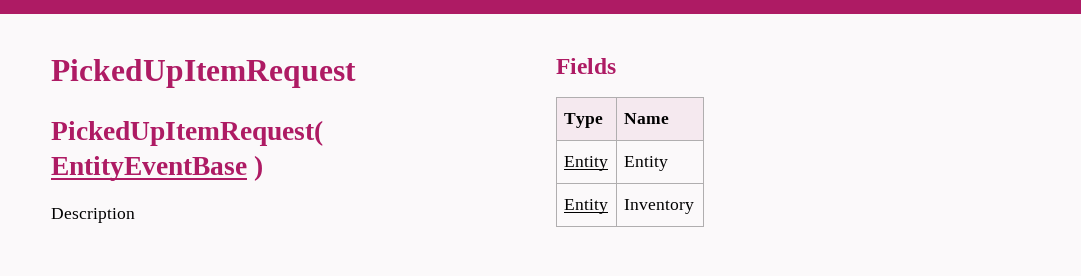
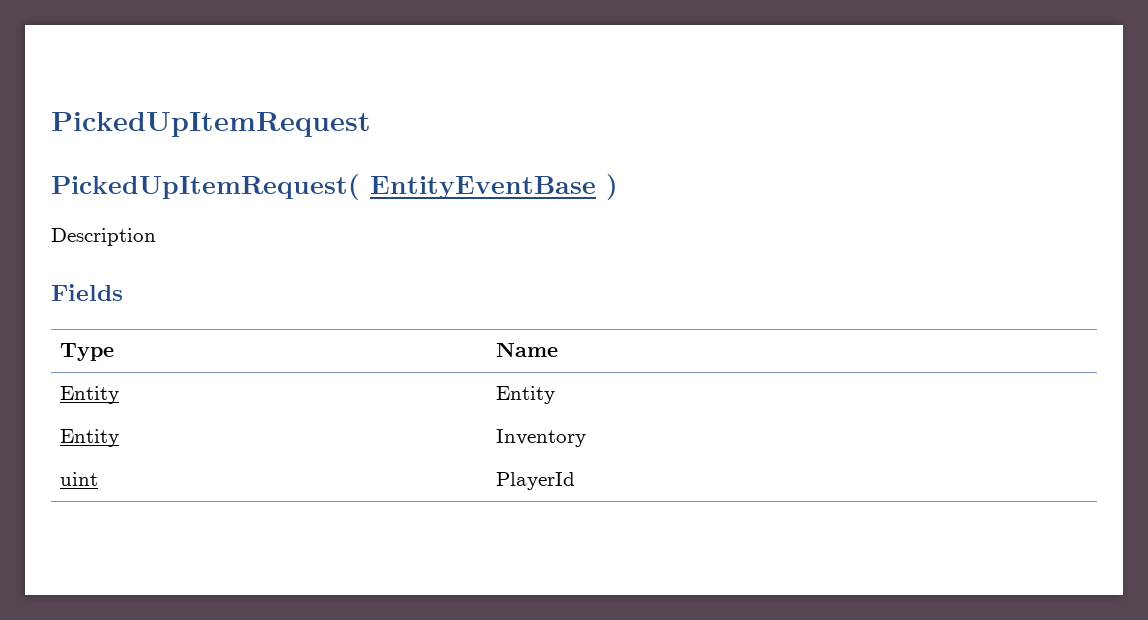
+ uint | PlayerId

